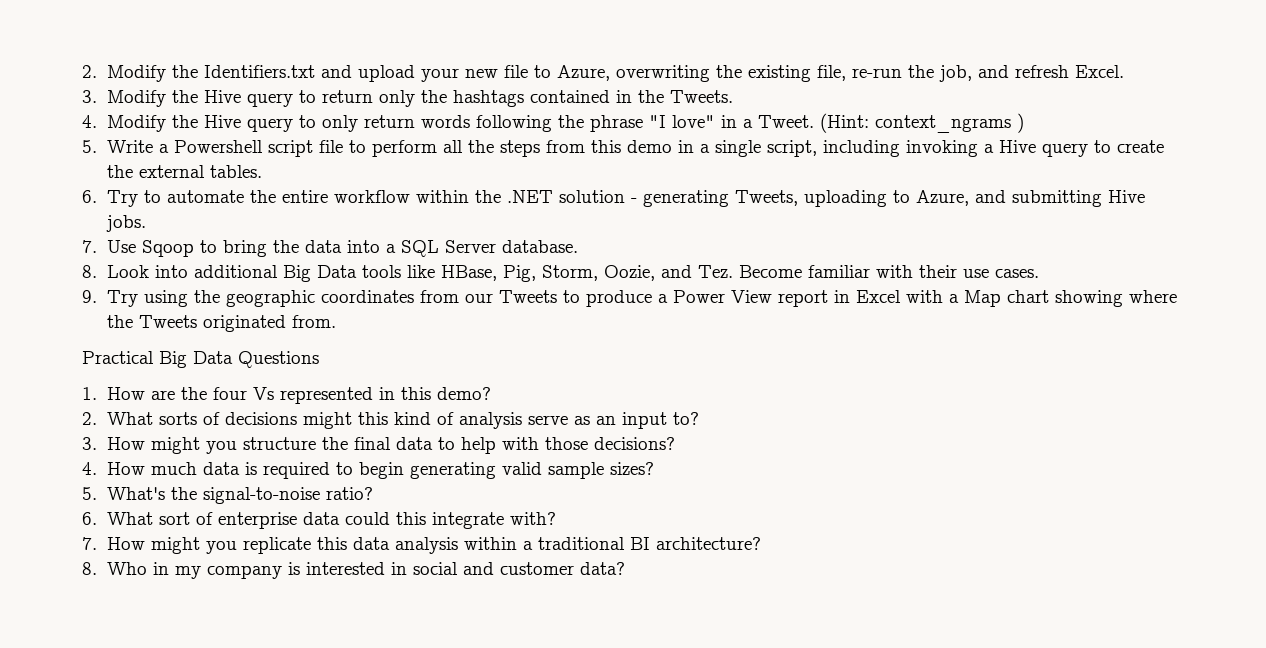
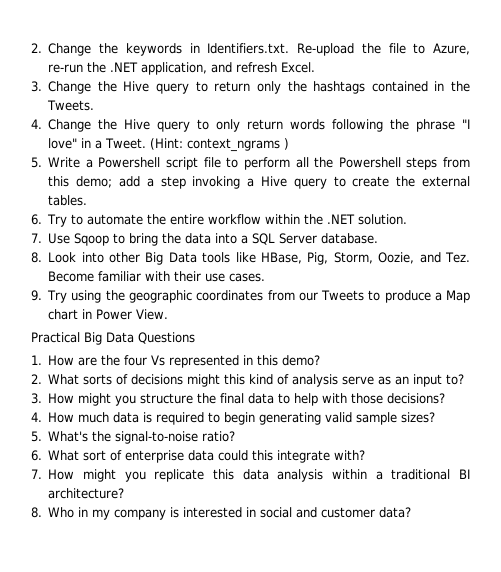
- 2. Modify the Identifiers.txt and upload your new file to Azure, overwriting the existing file, re-run the job, and refresh Excel.
+ 2. Change the keywords in Identifiers.txt. Re-upload the file to Azure, re-run the .NET application, and refresh Excel.
- 3. Modify the Hive query to return only the hashtags contained in the Tweets.
+ 3. Change the Hive query to return only the hashtags contained in the Tweets.
- 4. Modify the Hive query to only return words following the phrase "I love" in a Tweet.
+ 4. Change the Hive query to only return words following the phrase "I love" in a Tweet.
- 5. Write a Powershell script file to perform all the steps from this demo in a single script, including invoking a Hive query to create the external tables.
+ 5. Write a Powershell script file to perform all the Powershell steps from this demo; add a step invoking a Hive query to create the external tables.
- 6. Try to automate the entire workflow within the .NET solution - generating Tweets, uploading to Azure, and submitting Hive jobs.
+ 6. Try to automate the entire workflow within the .NET solution.
- 8. Look into additional Big Data tools like HBase, Pig, Storm, Oozie, and Tez. Become familiar with their use cases.
+ 8. Look into other Big Data tools like HBase, Pig, Storm, Oozie, and Tez. Become familiar with their use cases.
- 9. Try using the geographic coordinates from our Tweets to produce a Power View report in Excel with a Map chart showing where the Tweets originated from.
+ 9. Try using the geographic coordinates from our Tweets to produce a Map chart in Power View.

